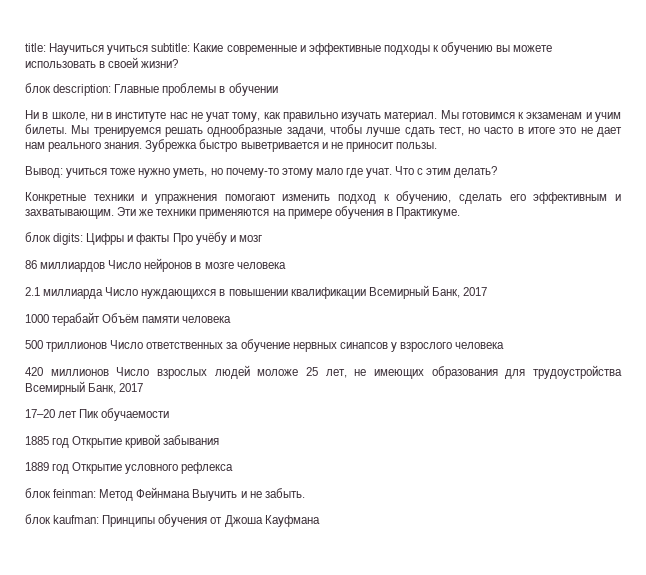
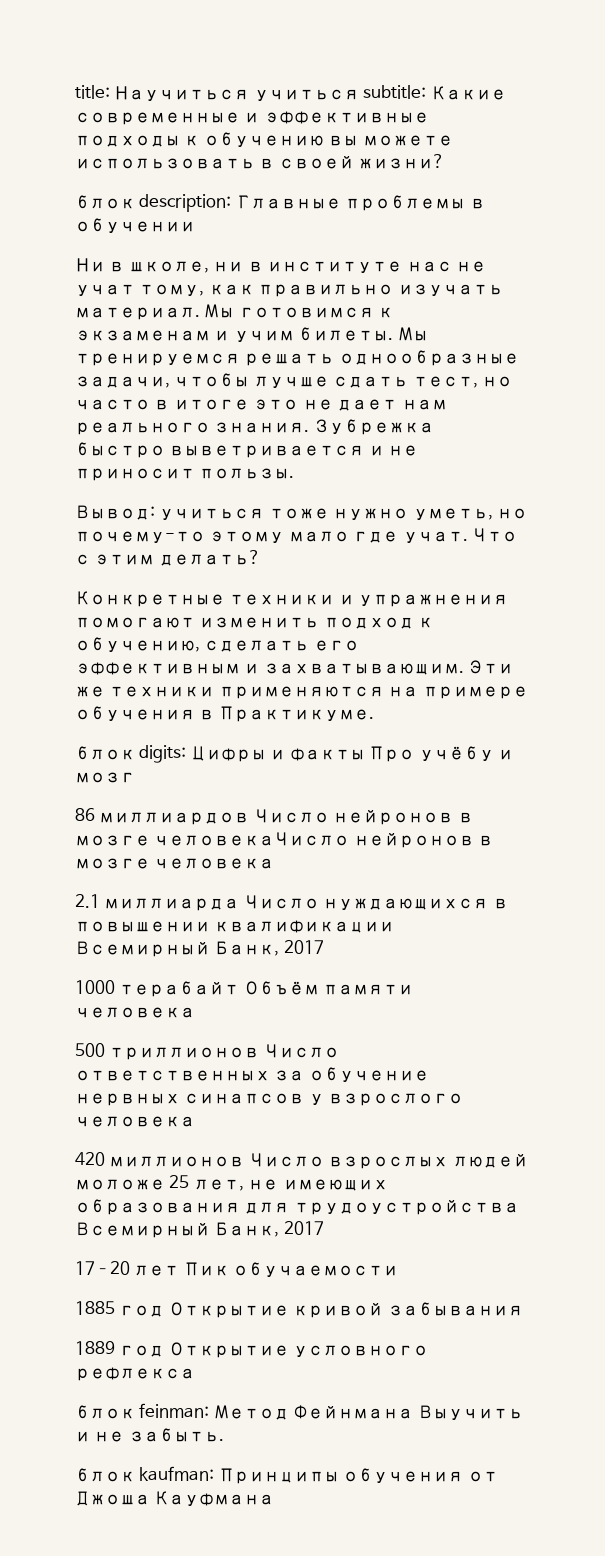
- 86 миллиардов Число нейронов в мозге человека
+ 86 миллиардов Число нейронов в мозге человекаЧисло нейронов в мозге человека

